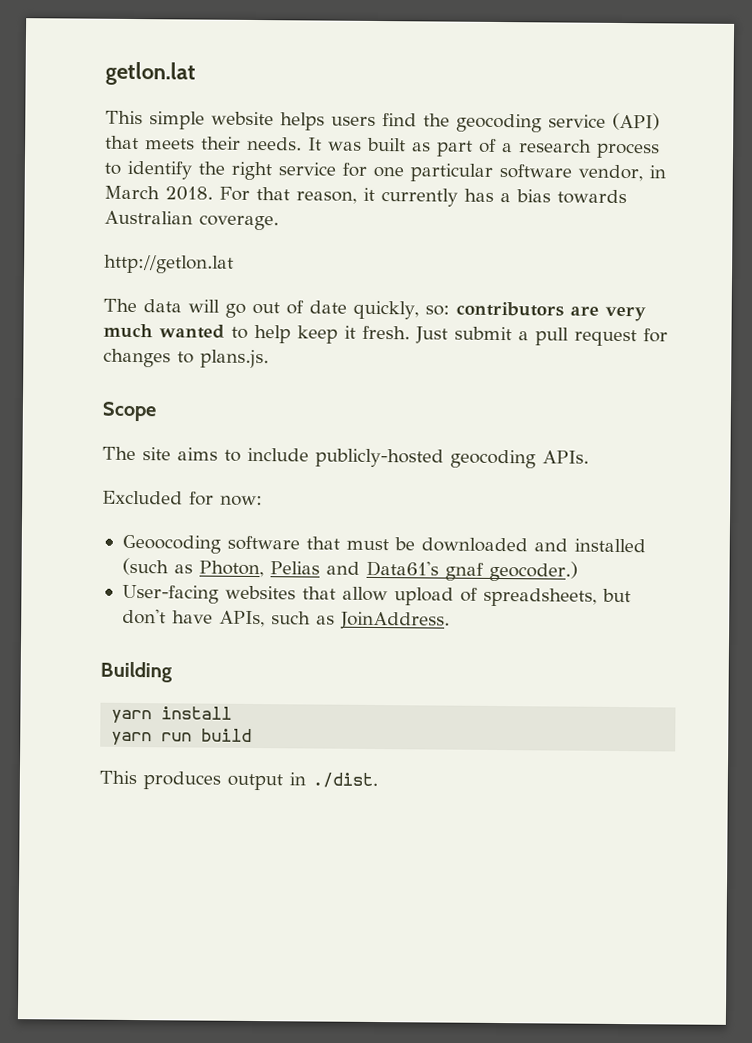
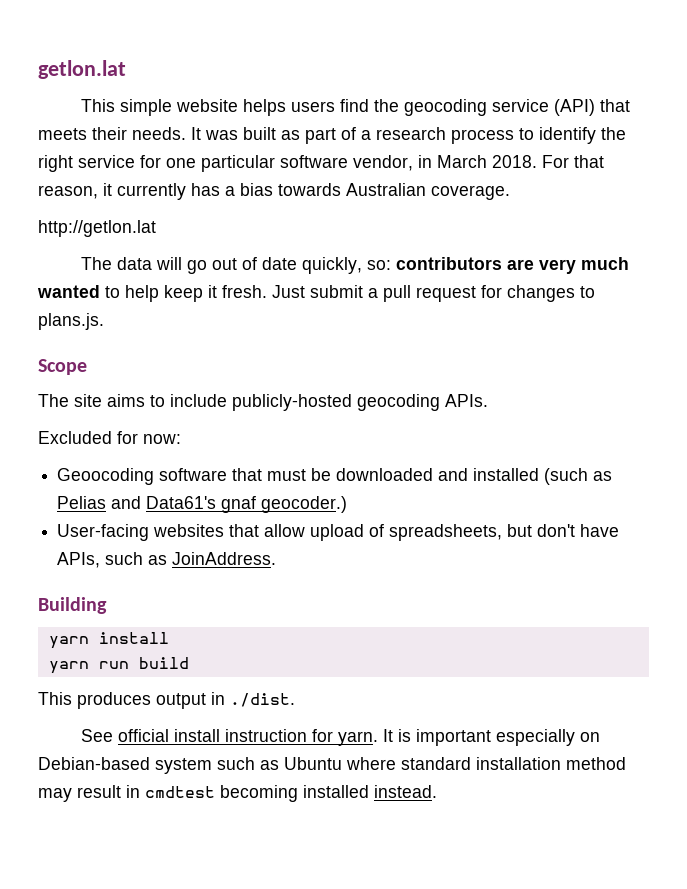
- Geoocoding software that must be downloaded and installed (such as Photon, Pelias and Data61's gnaf geocoder.)
+ Geoocoding software that must be downloaded and installed (such as Pelias and Data61's gnaf geocoder.)
+ See official install instruction for yarn. It is important especially on Debian-based system such as Ubuntu where standard installation method may result in cmdtest becoming installed instead.

